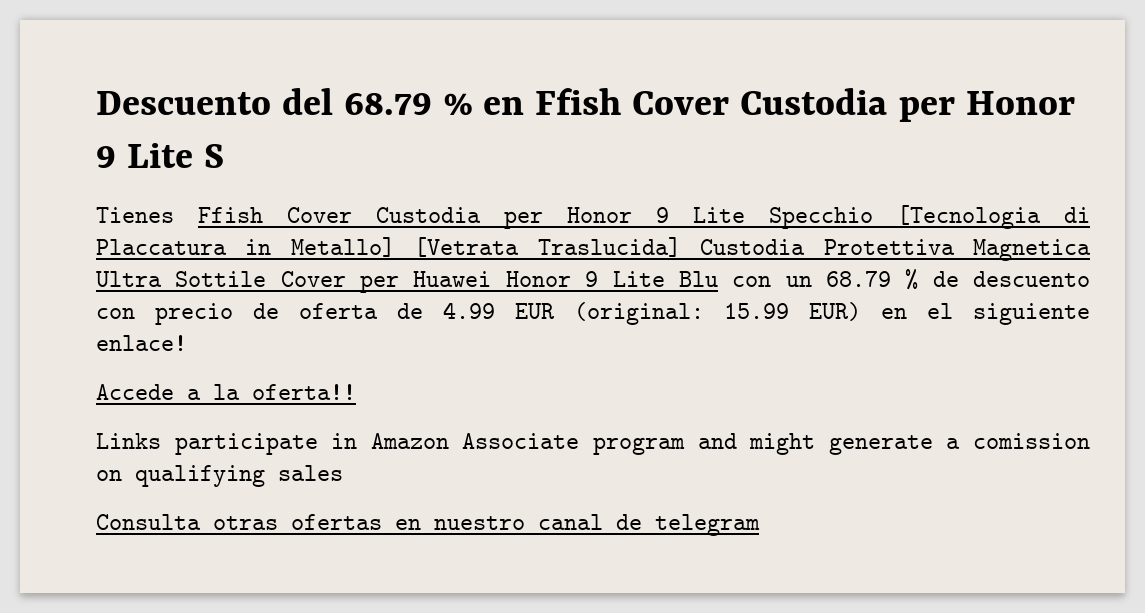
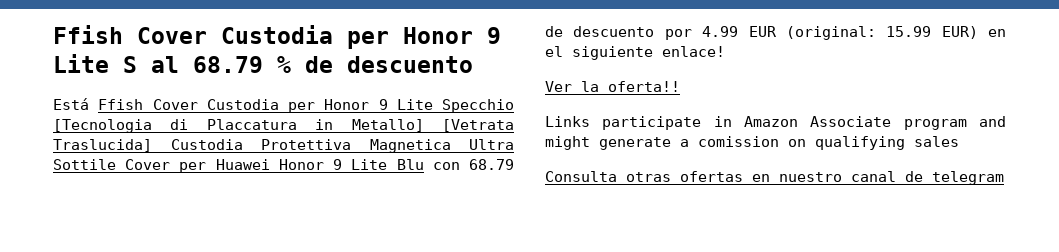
- Descuento del 68.79 % en Ffish Cover Custodia per Honor 9 Lite S
- Tienes Ffish Cover Custodia per Honor 9 Lite Specchio [Tecnologia di Placcatura in Metallo] [Vetrata Traslucida] Custodia Protettiva Magnetica Ultra Sottile Cover per Huawei Honor 9 Lite Blu con un 68.79 % de descuento con precio de oferta de 4.99 EUR (original: 15.99 EUR) en el siguiente enlace!
+ Ffish Cover Custodia per Honor 9 Lite S al 68.79 % de descuento
+ Está Ffish Cover Custodia per Honor 9 Lite Specchio [Tecnologia di Placcatura in Metallo] [Vetrata Traslucida] Custodia Protettiva Magnetica Ultra Sottile Cover per Huawei Honor 9 Lite Blu con 68.79 de descuento por 4.99 EUR (original: 15.99 EUR) en el siguiente enlace!
- Accede a la oferta!!
+ Ver la oferta!!

